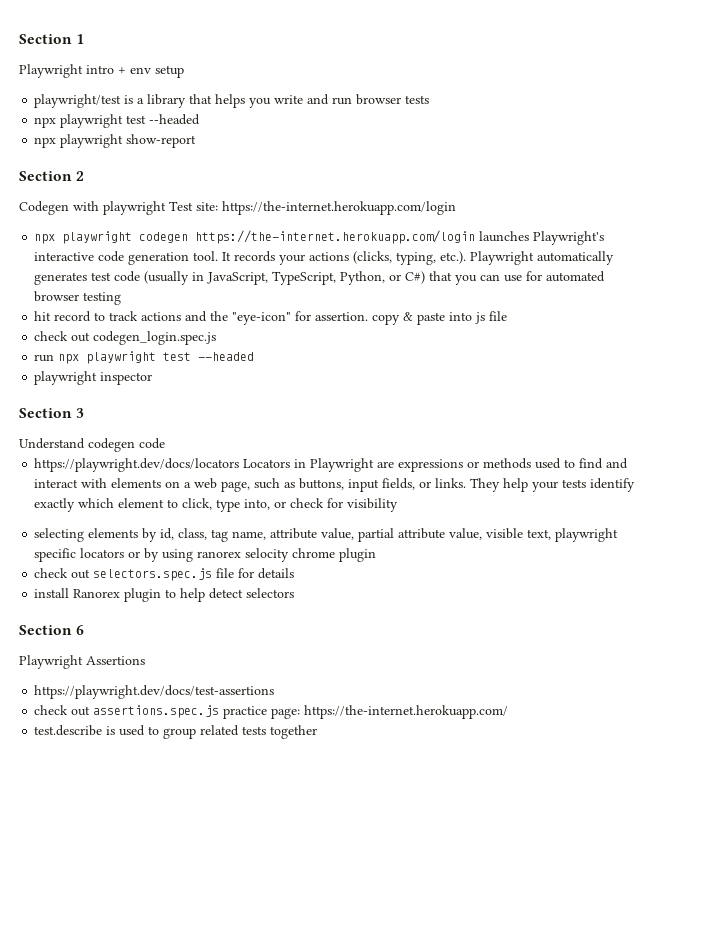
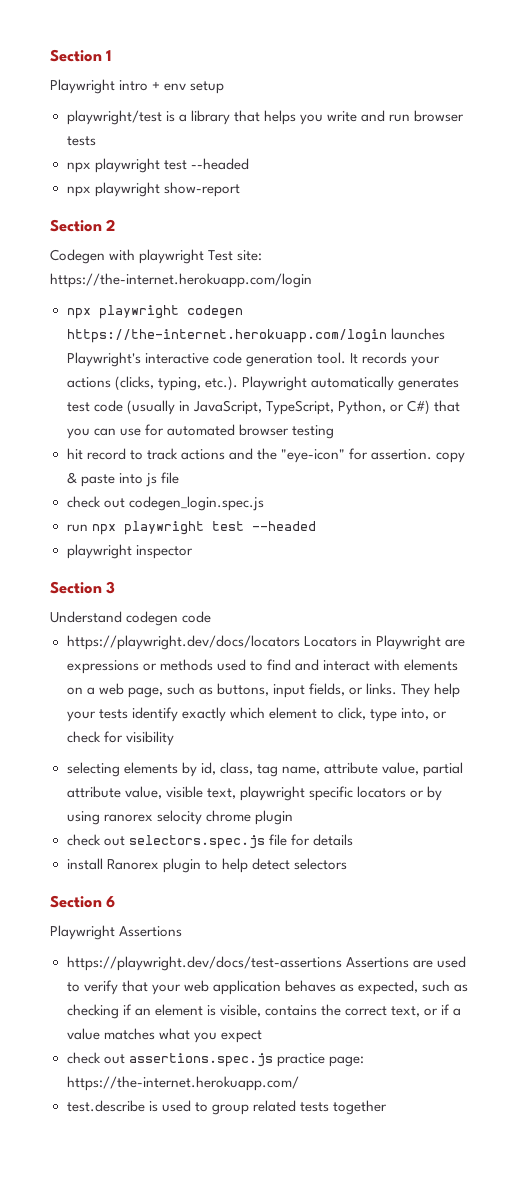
- https://playwright.dev/docs/test-assertions
+ https://playwright.dev/docs/test-assertions Assertions are used to verify that your web application behaves as expected, such as checking if an element is visible, contains the correct text, or if a value matches what you expect

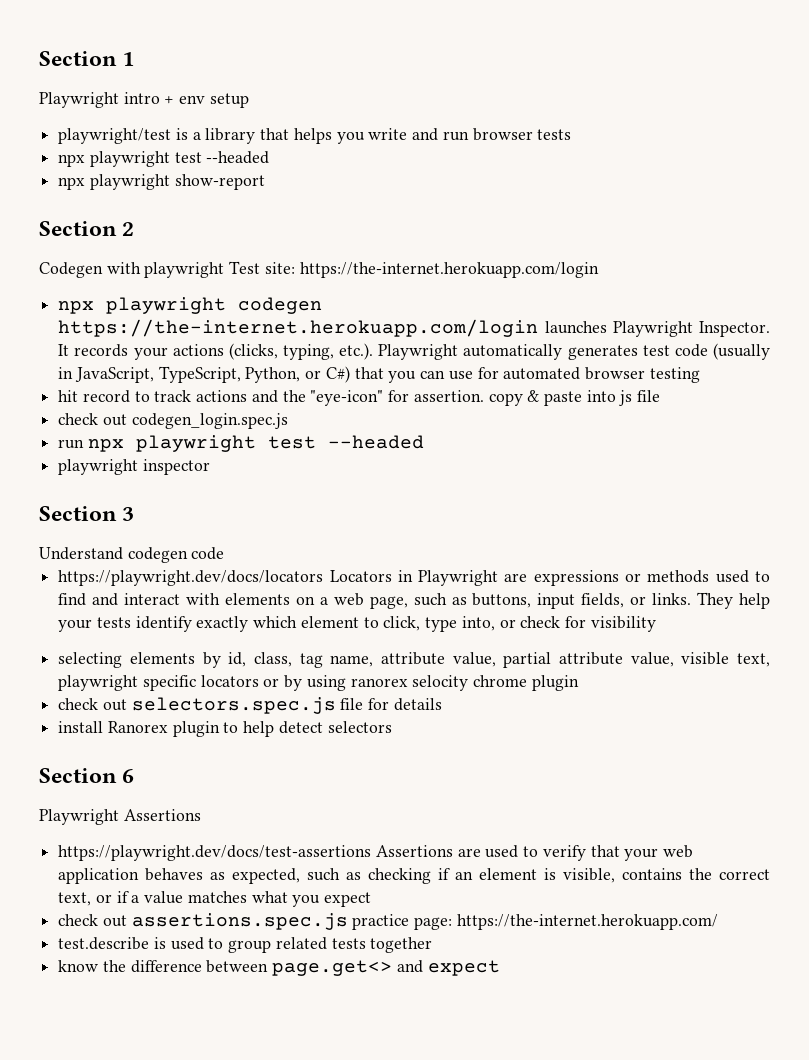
- npx playwright codegen https://the-internet.herokuapp.com/login launches Playwright's interactive code generation tool.
+ npx playwright codegen https://the-internet.herokuapp.com/login launches Playwright Inspector.
+ know the difference between page.get<> and expect

